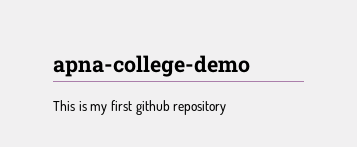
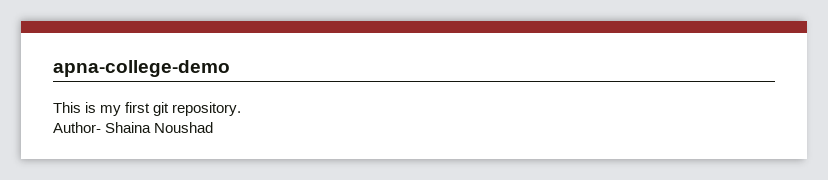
- This is my first github repository
+ This is my first git repository.
+ Author- Shaina Noushad

